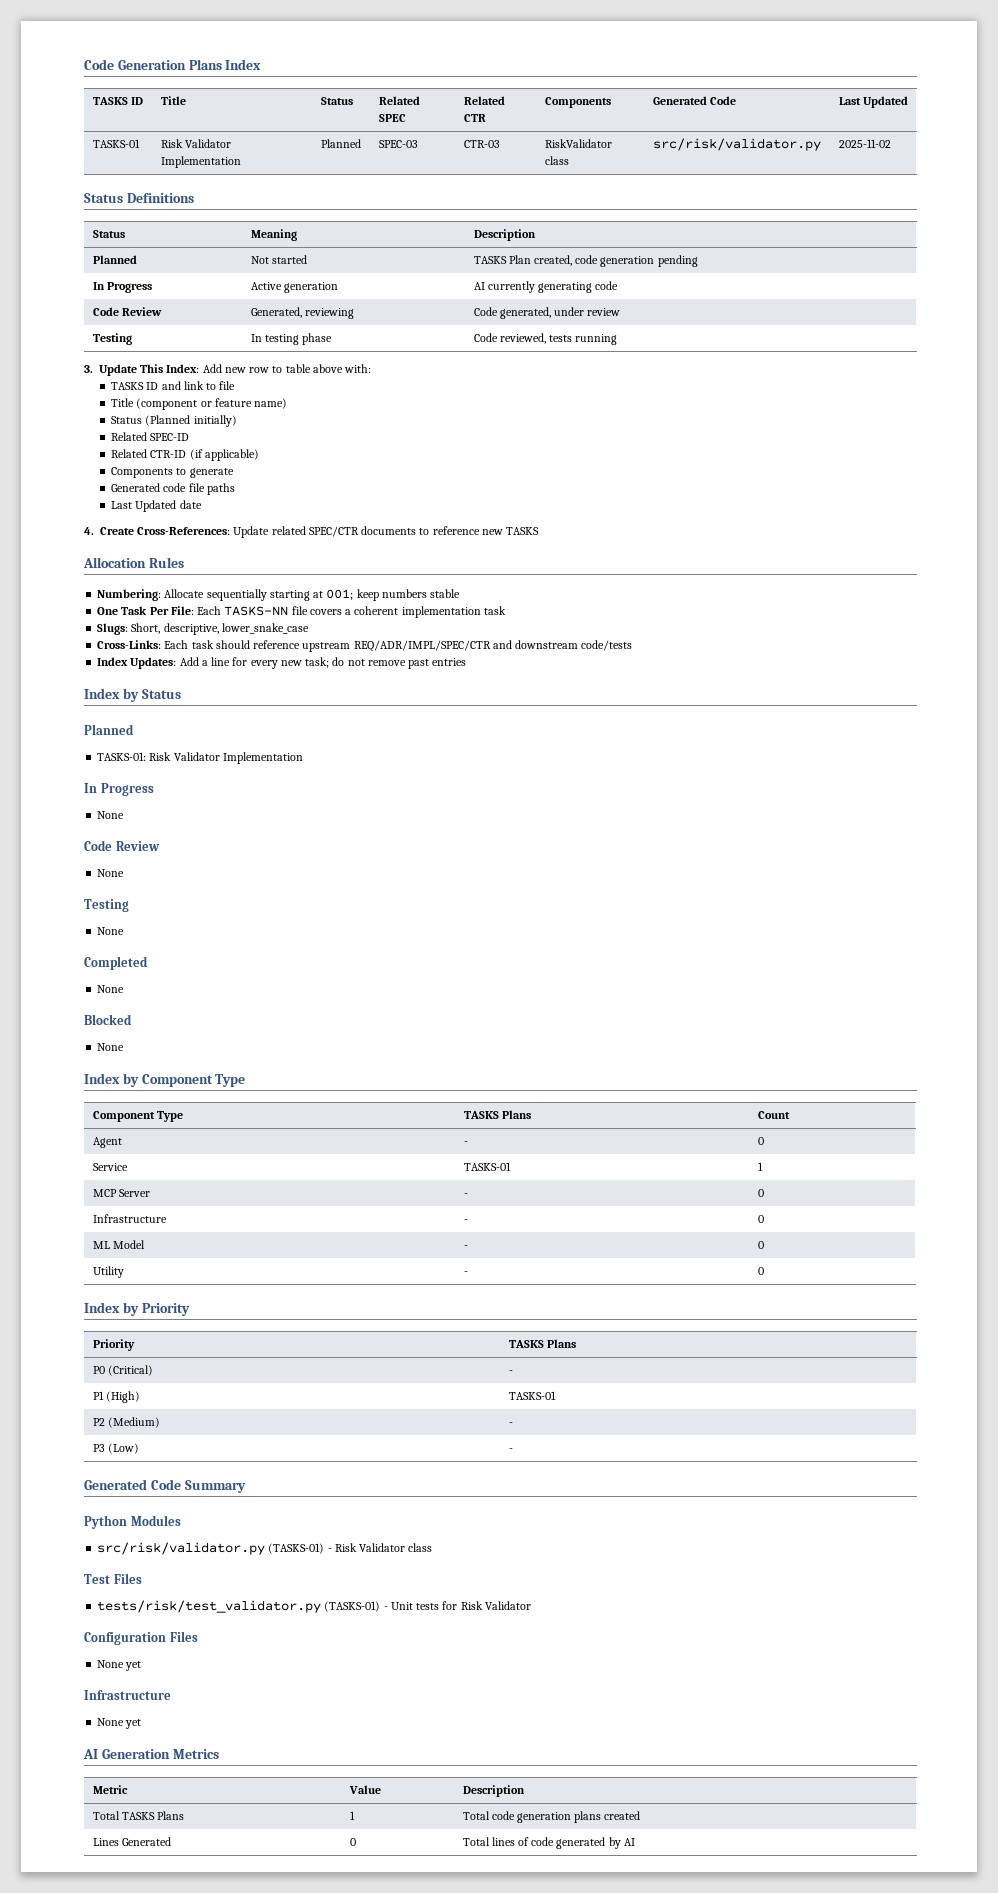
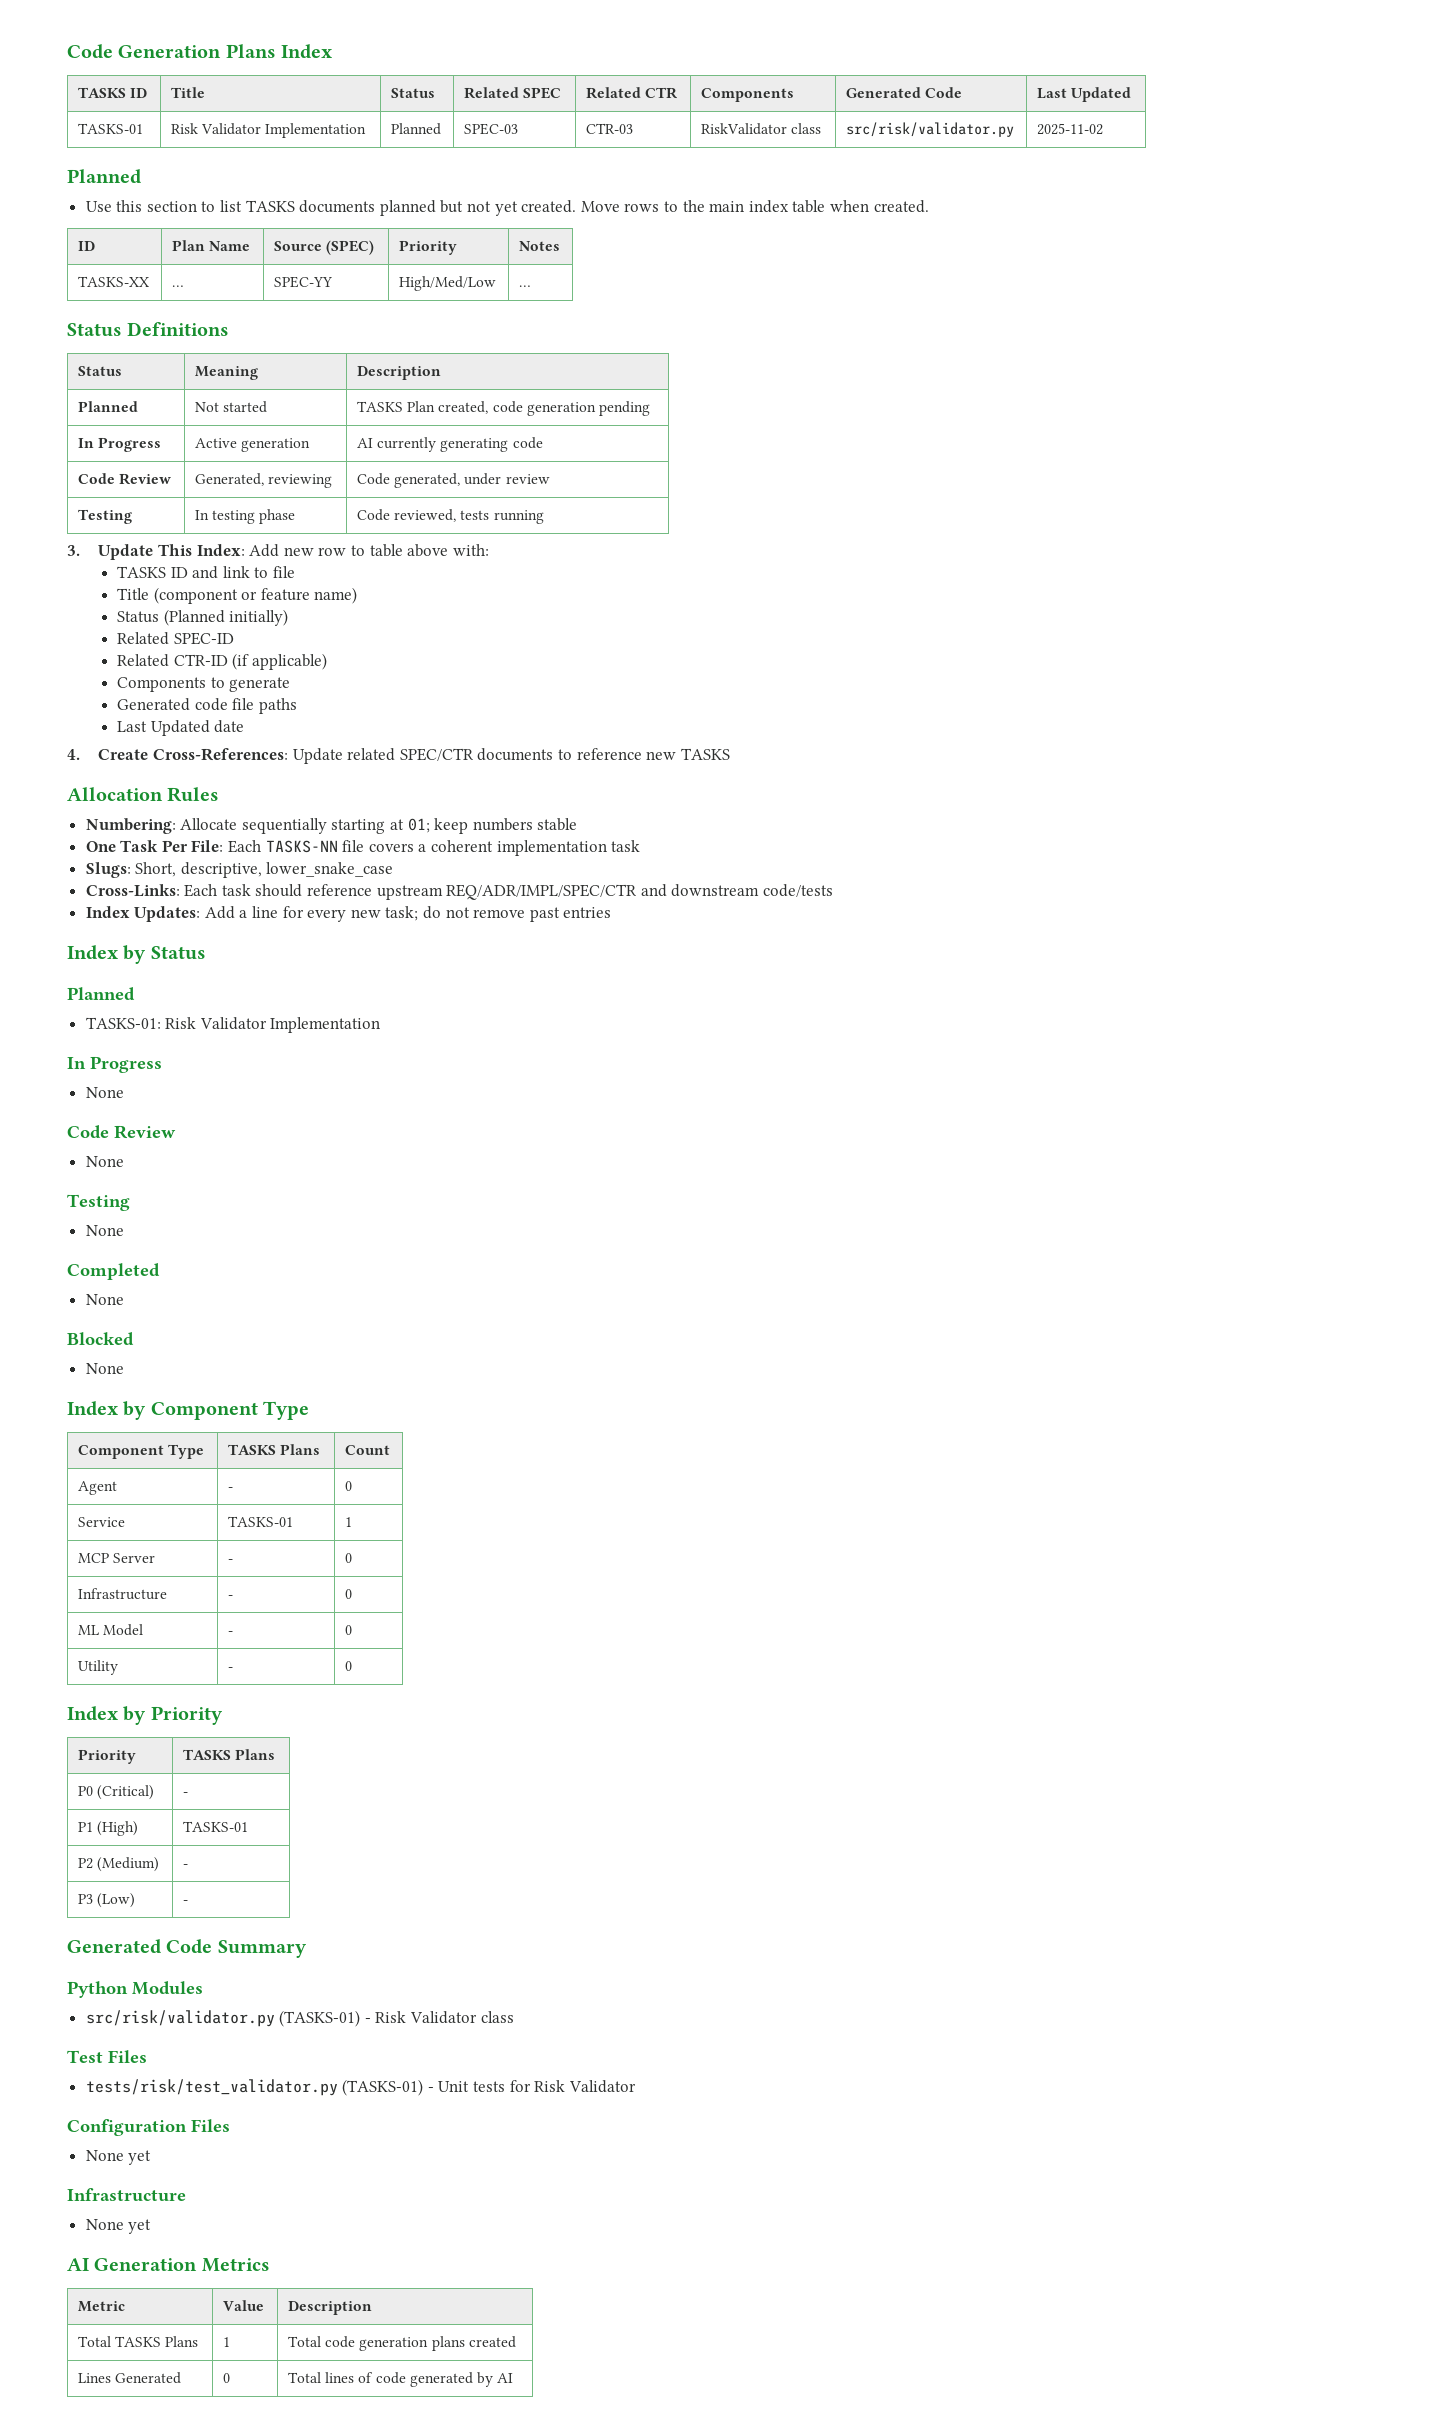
  TASKS-01 | Risk Validator Implementation | Planned | SPEC-03 | CTR-03 | RiskValidator class | src/risk/validator.py | 2025-11-02
+ Planned
+ Use this section to list TASKS documents planned but not yet created. Move rows to the main index table when created.
+ ID | Plan Name | Source (SPEC) | Priority | Notes
+ TASKS-XX | … | SPEC-YY | High/Med/Low | …
- Numbering: Allocate sequentially starting at 001; keep numbers stable
+ Numbering: Allocate sequentially starting at 01; keep numbers stable

